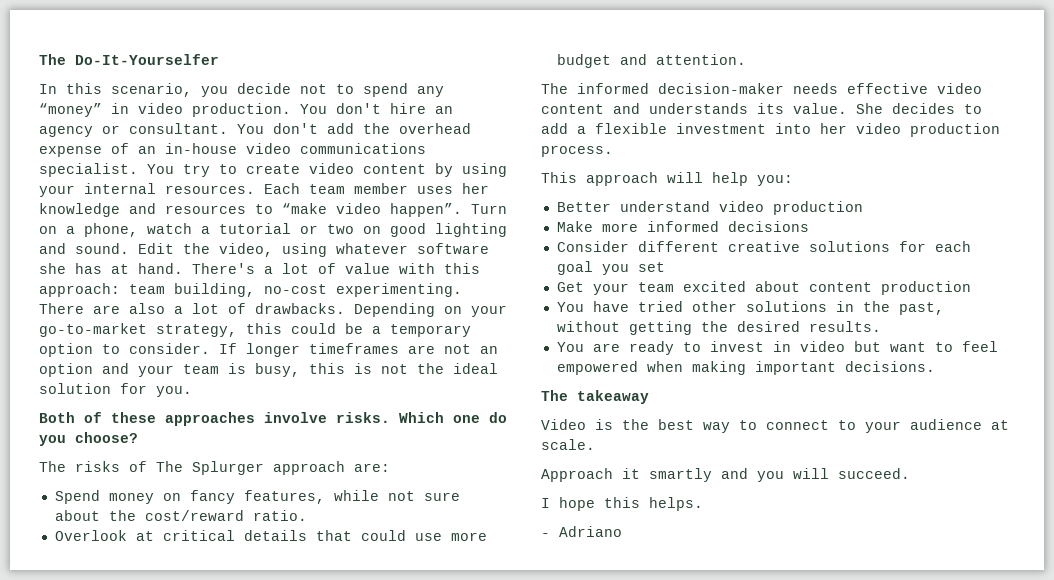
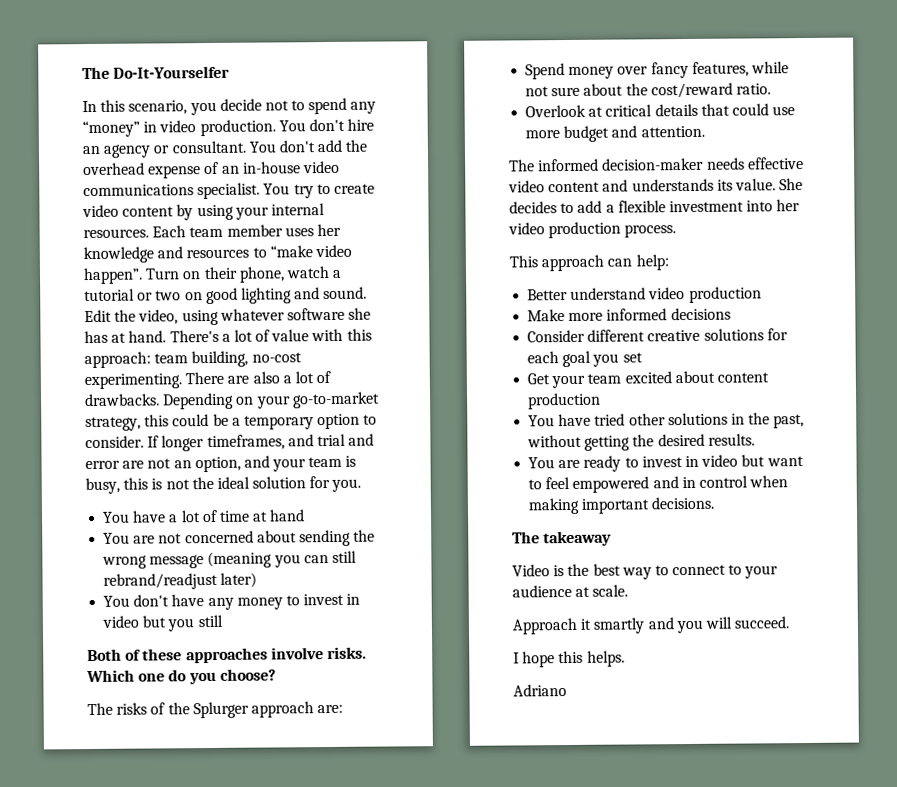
- Turn on a phone, watch a tutorial or two on good lighting and sound.
+ Turn on their phone, watch a tutorial or two on good lighting and sound.
- If longer timeframes are not an option and your team is busy, this is not the ideal solution for you.
+ If longer timeframes, and trial and error are not an option, and your team is busy, this is not the ideal solution for you.
+ You have a lot of time at hand
+ You are not concerned about sending the wrong message (meaning you can still rebrand/readjust later)
+ You don't have any money to invest in video but you still
- The risks of The Splurger approach are:
+ The risks of the Splurger approach are:
- Spend money on fancy features, while not sure about the cost/reward ratio.
+ Spend money over fancy features, while not sure about the cost/reward ratio.
- This approach will help you:
+ This approach can help:
- You are ready to invest in video but want to feel empowered when making important decisions.
+ You are ready to invest in video but want to feel empowered and in control when making important decisions.
- - Adriano
+ Adriano

